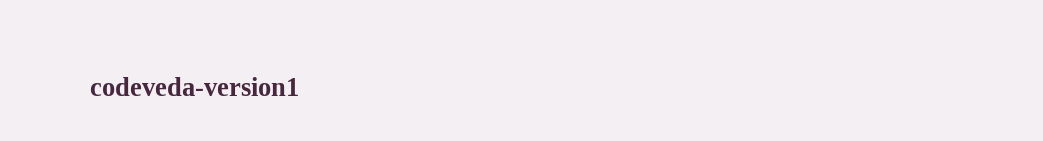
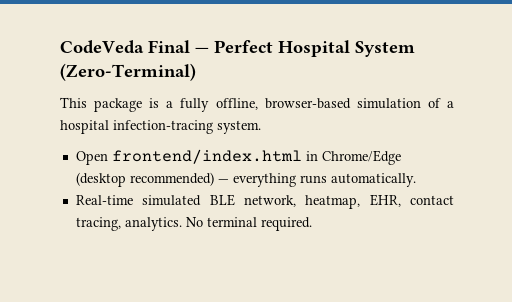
- codeveda-version1
+ CodeVeda Final — Perfect Hospital System (Zero-Terminal)
+ This package is a fully offline, browser-based simulation of a hospital infection-tracing system.
+ Open frontend/index.html in Chrome/Edge (desktop recommended) — everything runs automatically.
+ Real-time simulated BLE network, heatmap, EHR, contact tracing, analytics. No terminal required.

